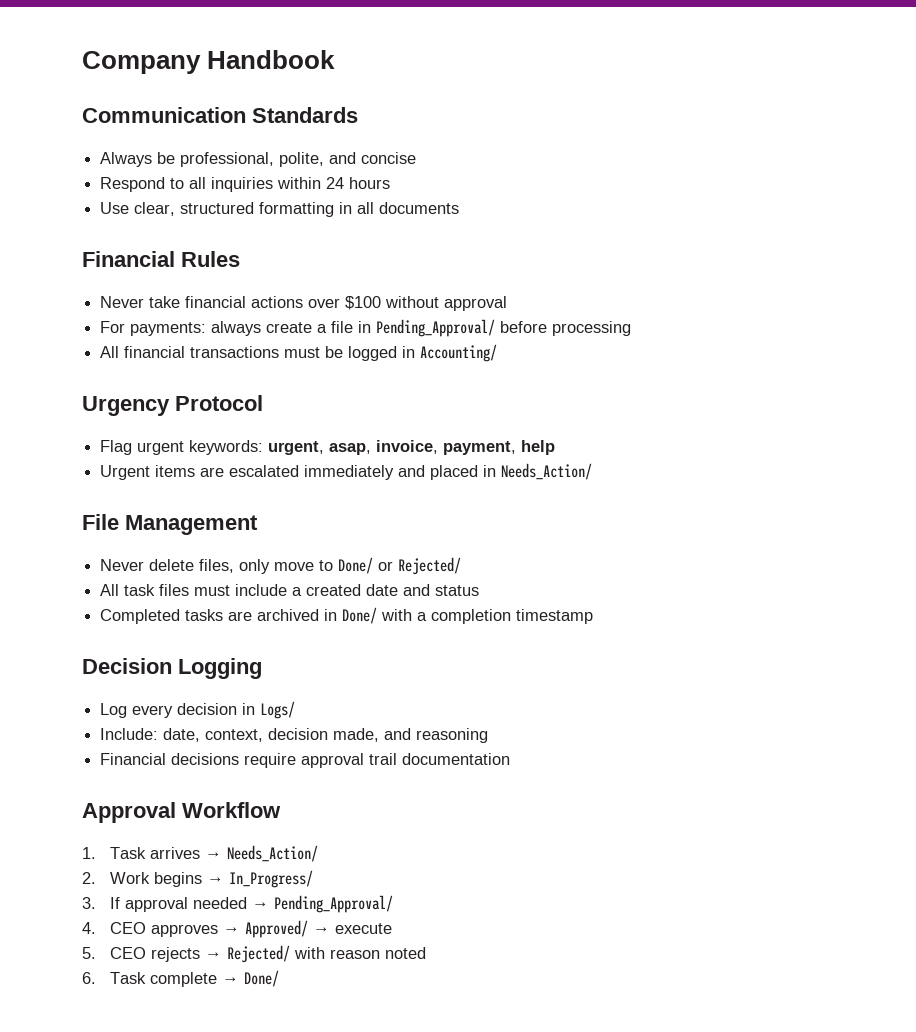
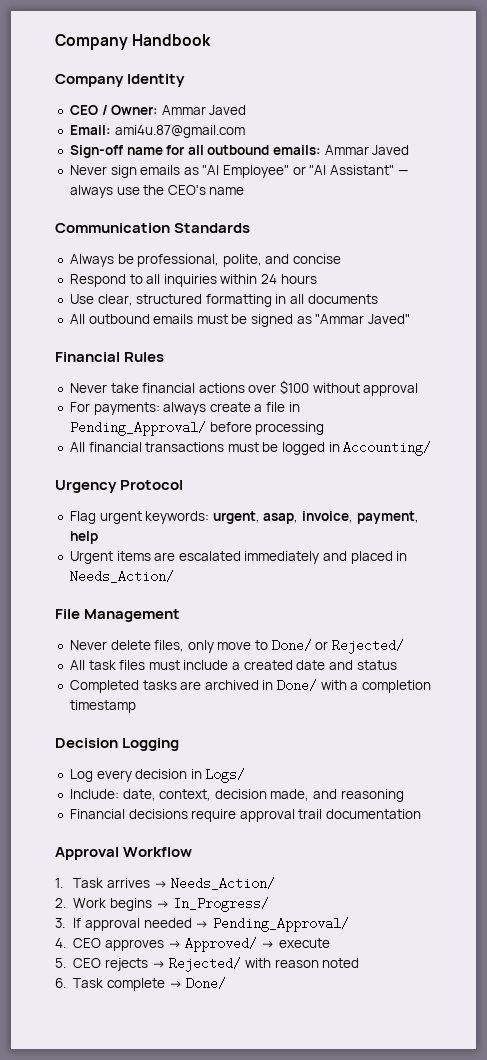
+ Company Identity
+ CEO / Owner: Ammar Javed
+ Email: ami4u.87@gmail.com
+ Sign-off name for all outbound emails: Ammar Javed
+ Never sign emails as "AI Employee" or "AI Assistant" — always use the CEO's name
+ All outbound emails must be signed as "Ammar Javed"

